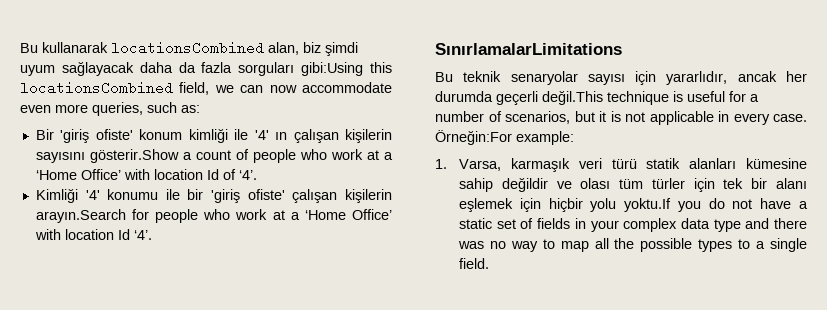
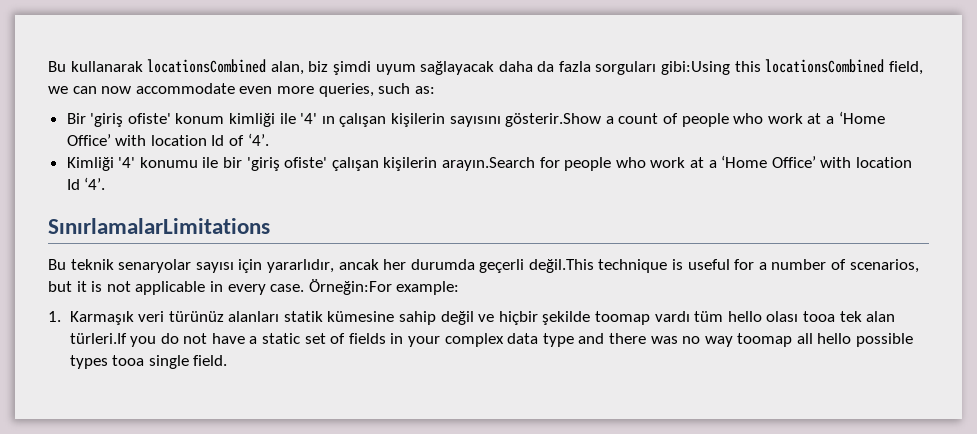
- 1. Varsa, karmaşık veri türü statik alanları kümesine sahip değildir ve olası tüm türler için tek bir alanı eşlemek için hiçbir yolu yoktu.If you do not have a static set of fields in your complex data type and there was no way to map all the possible types to a single field.
+ 1. Karmaşık veri türünüz alanları statik kümesine sahip değil ve hiçbir şekilde toomap vardı tüm hello olası tooa tek alan türleri.If you do not have a static set of fields in your complex data type and there was no way toomap all hello possible types tooa single field.

